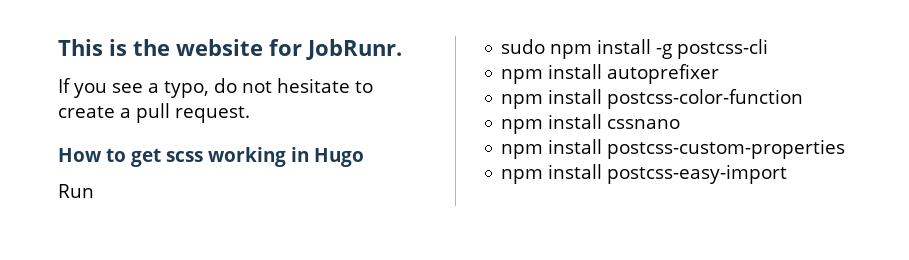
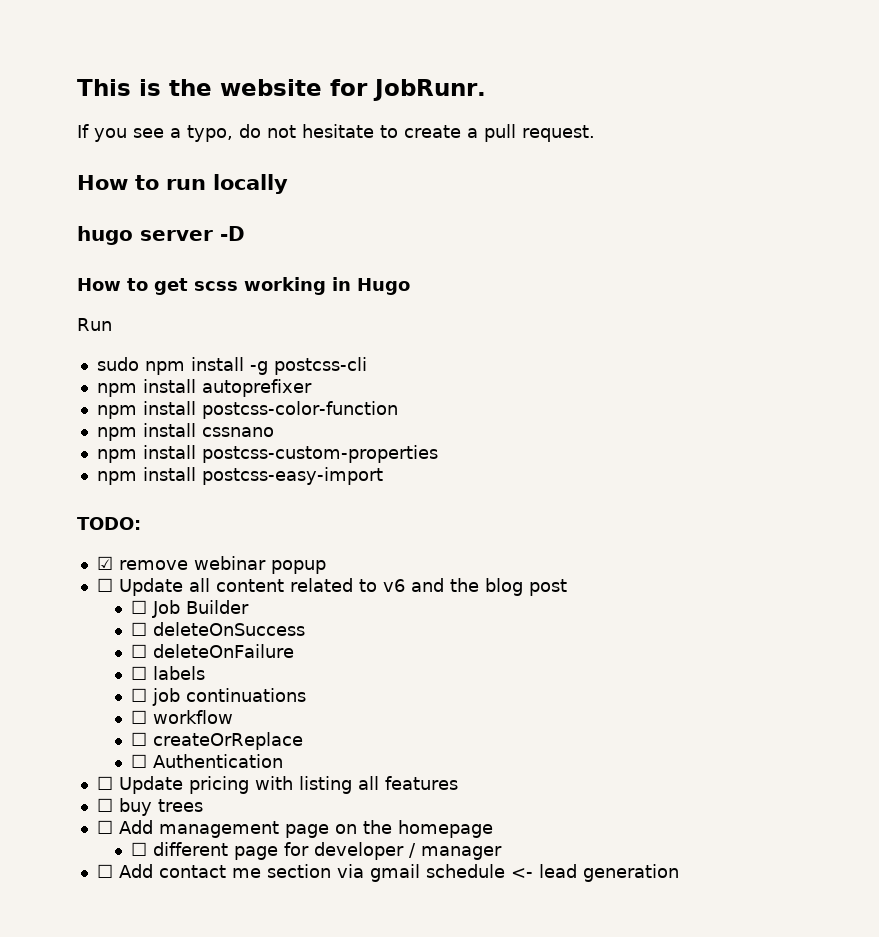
+ How to run locally
+ hugo server -D
+ TODO:
+ ☑ remove webinar popup
+ ☐ Update all content related to v6 and the blog post
+ ☐ Job Builder
+ ☐ deleteOnSuccess
+ ☐ deleteOnFailure
+ ☐ labels
+ ☐ job continuations
+ ☐ workflow
+ ☐ createOrReplace
+ ☐ Authentication
+ ☐ Update pricing with listing all features
+ ☐ buy trees
+ ☐ Add management page on the homepage
+ ☐ different page for developer / manager
+ ☐ Add contact me section via gmail schedule <- lead generation

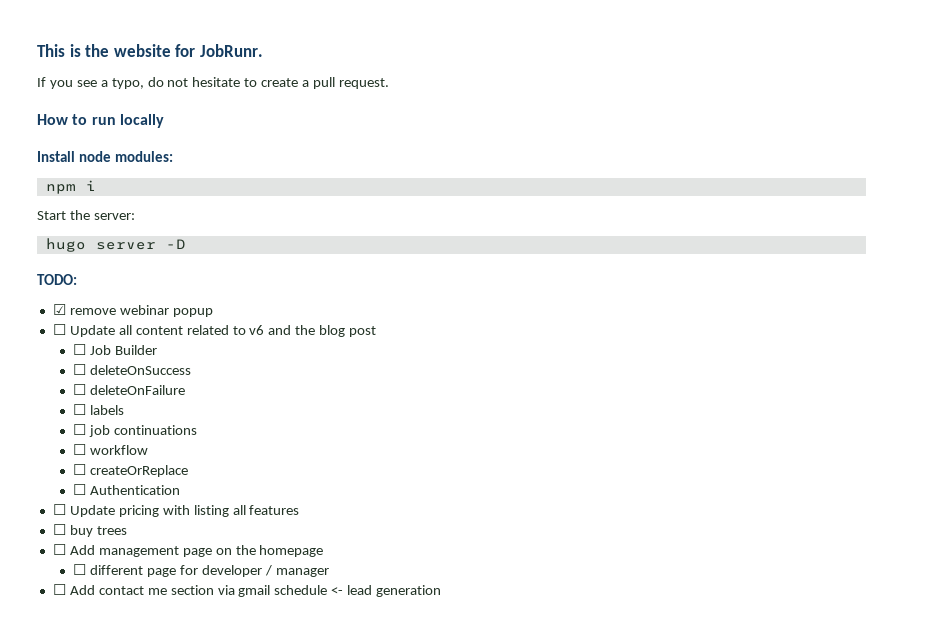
+ Install node modules:
+ npm i
+ Start the server:
  hugo server -D
- How to get scss working in Hugo
- Run
- sudo npm install -g postcss-cli
- npm install autoprefixer
- npm install postcss-color-function
- npm install cssnano
- npm install postcss-custom-properties
- npm install postcss-easy-import

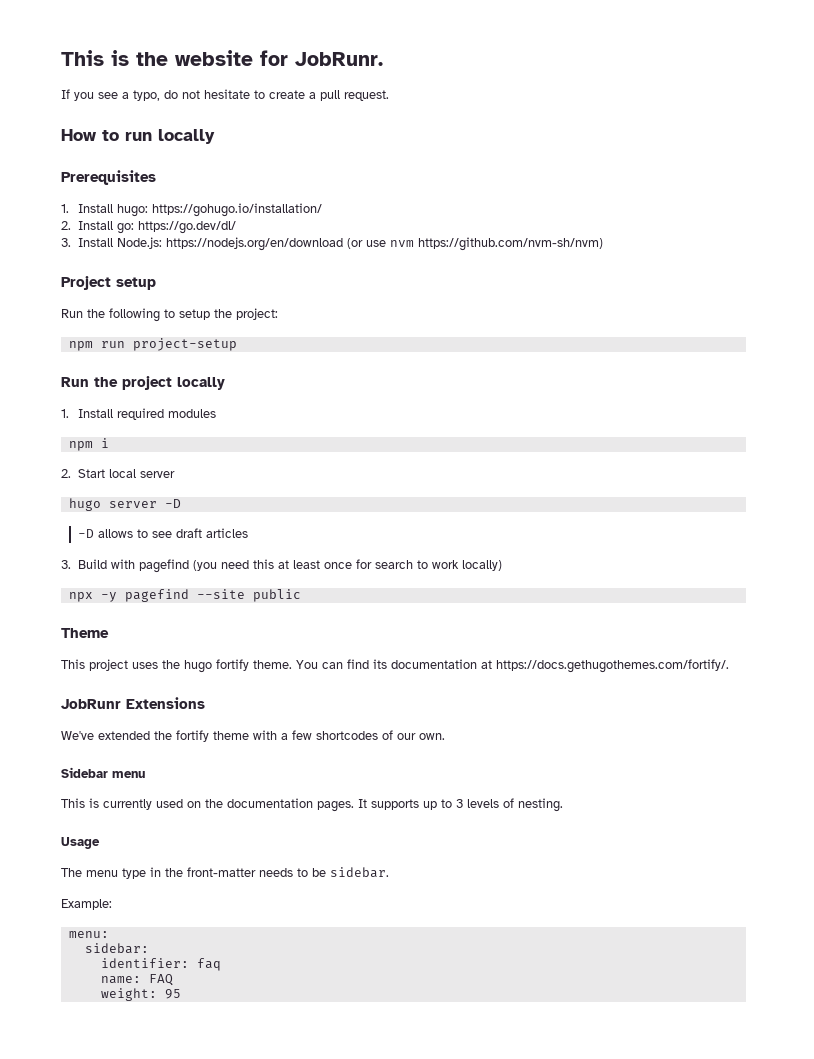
- Install node modules:
+ Prerequisites
+ 1. Install hugo: https://gohugo.io/installation/
+ 2. Install go: https://go.dev/dl/
+ 3. Install Node.js: https://nodejs.org/en/download (or use nvm https://github.com/nvm-sh/nvm)
+ Project setup
+ Run the following to setup the project:
+ npm run project-setup
+ Run the project locally
+ 1. Install required modules
  npm i
- Start the server:
+ 2. Start local server
  hugo server -D
- TODO:
- ☑ remove webinar popup
- ☐ Update all content related to v6 and the blog post
- ☐ Job Builder
- ☐ deleteOnSuccess
- ☐ deleteOnFailure
- ☐ labels
- ☐ job continuations
- ☐ workflow
- ☐ createOrReplace
- ☐ Authentication
- ☐ Update pricing with listing all features
- ☐ buy trees
- ☐ Add management page on the homepage
- ☐ different page for developer / manager
- ☐ Add contact me section via gmail schedule <- lead generation
+ -D allows to see draft articles
+ 3. Build with pagefind (you need this at least once for search to work locally)
+ npx -y pagefind --site public
+ Theme
+ This project uses the hugo fortify theme. You can find its documentation at https://docs.gethugothemes.com/fortify/.
+ JobRunr Extensions
+ We've extended the fortify theme with a few shortcodes of our own.
+ Sidebar menu
+ This is currently used on the documentation pages. It supports up to 3 levels of nesting.
+ Usage
+ The menu type in the front-matter needs to be sidebar.
+ Example:
+ menu:
+ sidebar:
+ identifier: faq
+ name: FAQ
+ weight: 95

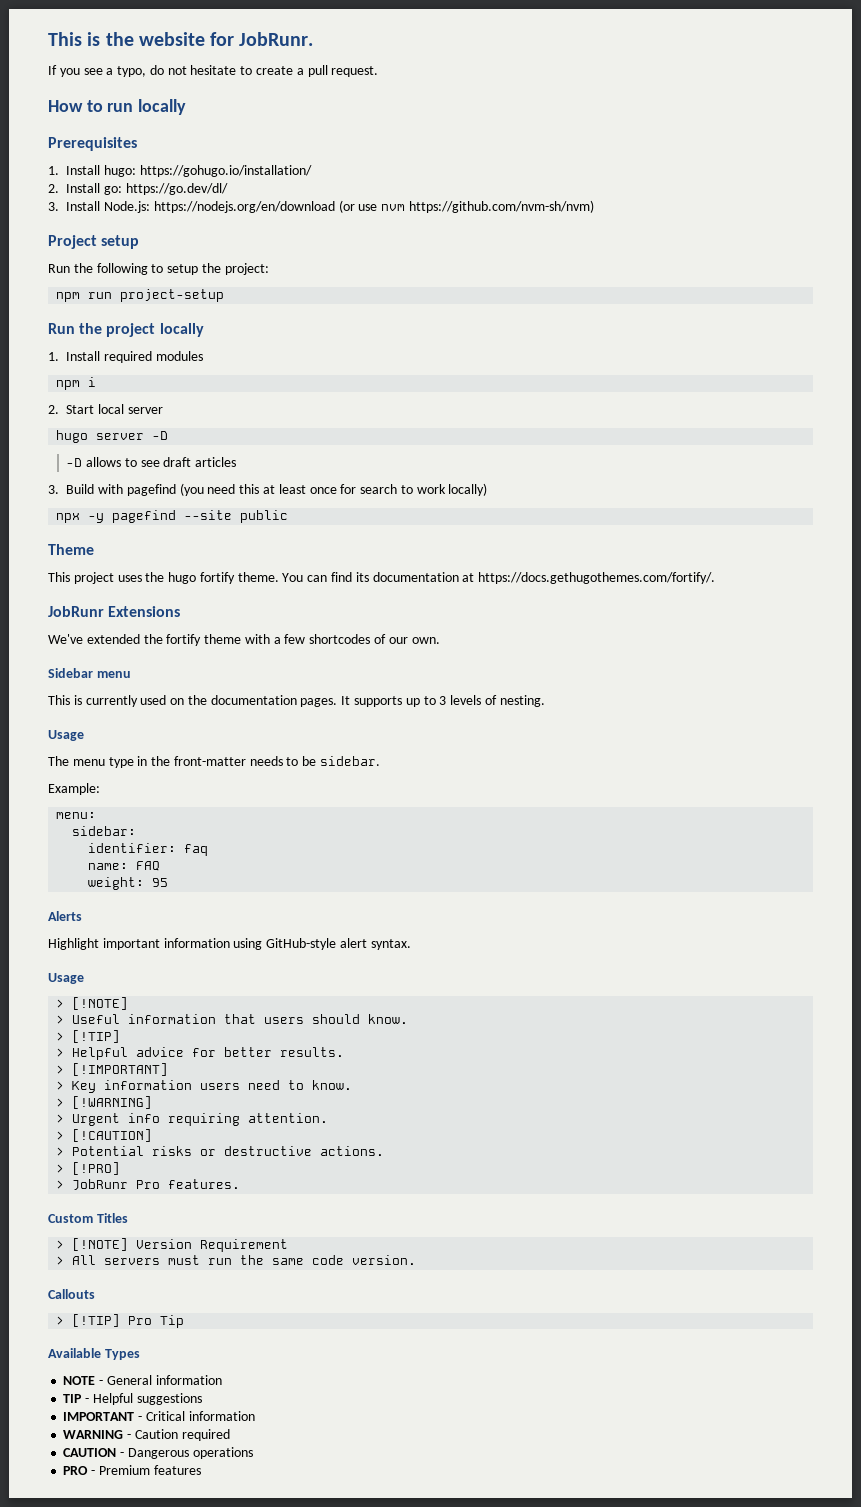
+ Alerts
+ Highlight important information using GitHub-style alert syntax.
+ Usage
+ > [!NOTE]
+ > Useful information that users should know.
+ > [!TIP]
+ > Helpful advice for better results.
+ > [!IMPORTANT]
+ > Key information users need to know.
+ > [!WARNING]
+ > Urgent info requiring attention.
+ > [!CAUTION]
+ > Potential risks or destructive actions.
+ > [!PRO]
+ > JobRunr Pro features.
+ Custom Titles
+ > [!NOTE] Version Requirement
+ > All servers must run the same code version.
+ Callouts
+ > [!TIP] Pro Tip
+ Available Types
+ NOTE - General information
+ TIP - Helpful suggestions
+ IMPORTANT - Critical information
+ WARNING - Caution required
+ CAUTION - Dangerous operations
+ PRO - Premium features

